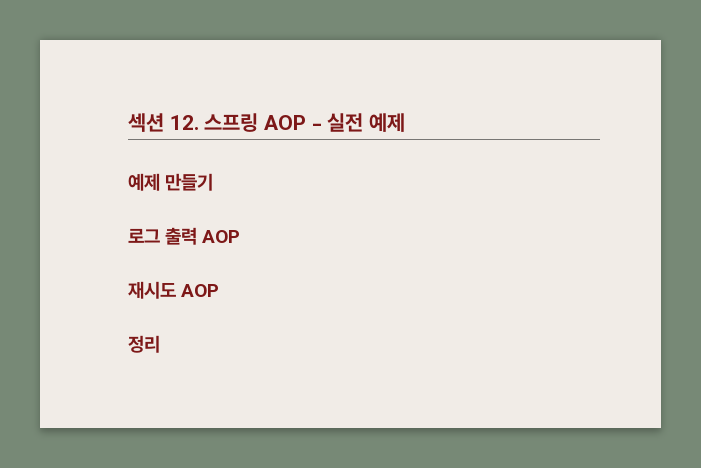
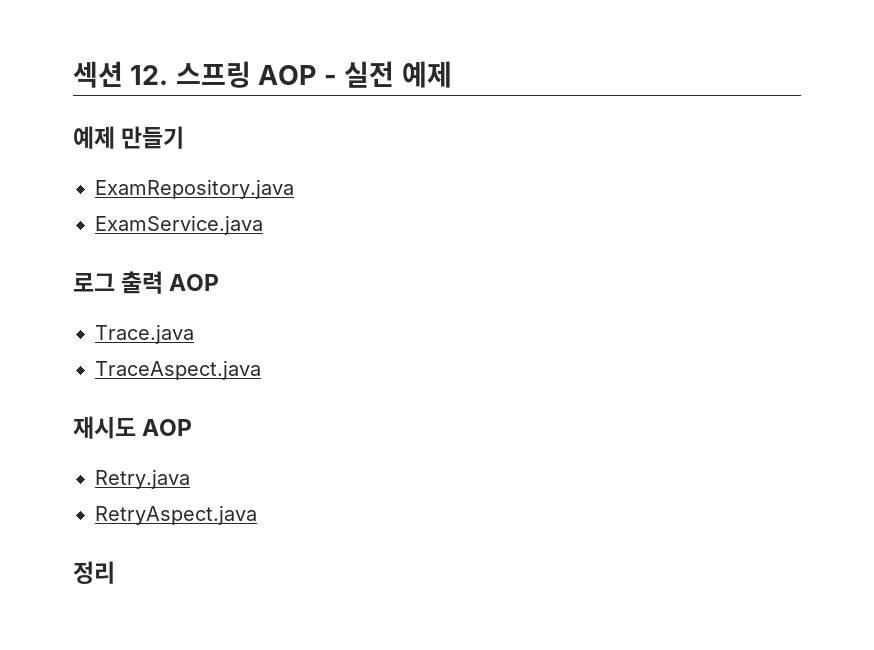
+ ExamRepository.java
+ ExamService.java
+ Trace.java
+ TraceAspect.java
+ Retry.java
+ RetryAspect.java

